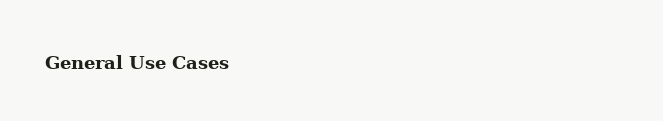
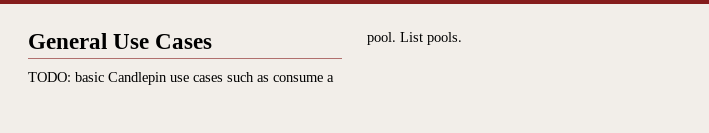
+ TODO: basic Candlepin use cases such as consume a pool. List pools.

